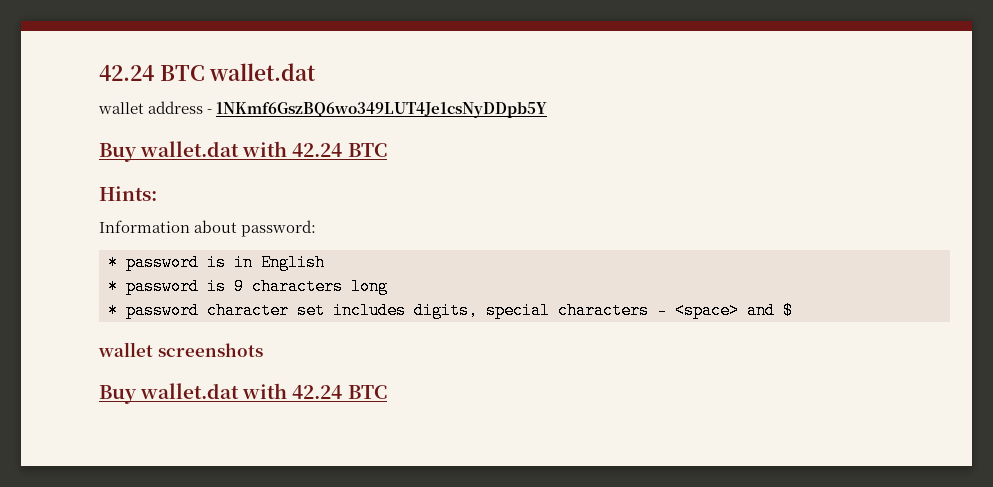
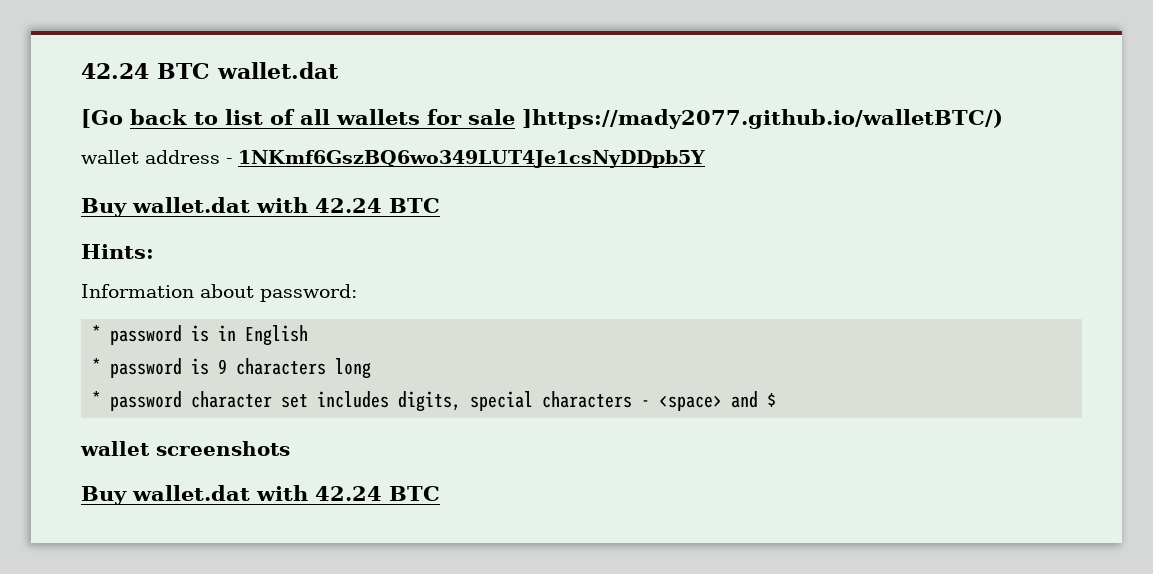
+ [Go back to list of all wallets for sale ]https://mady2077.github.io/walletBTC/)

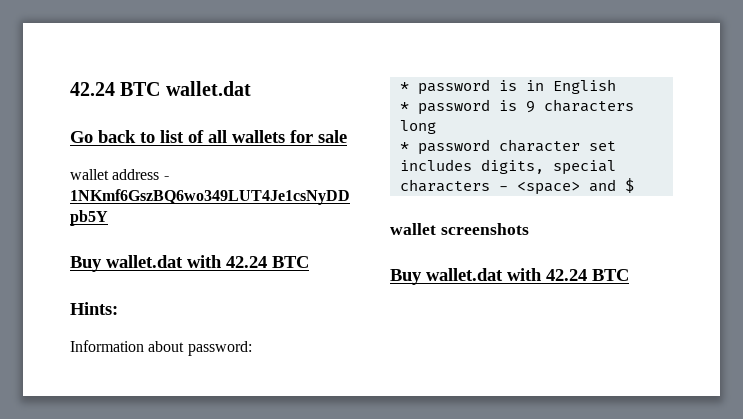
- [Go back to list of all wallets for sale ]https://mady2077.github.io/walletBTC/)
+ Go back to list of all wallets for sale

